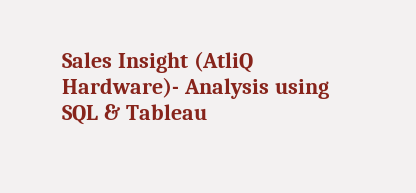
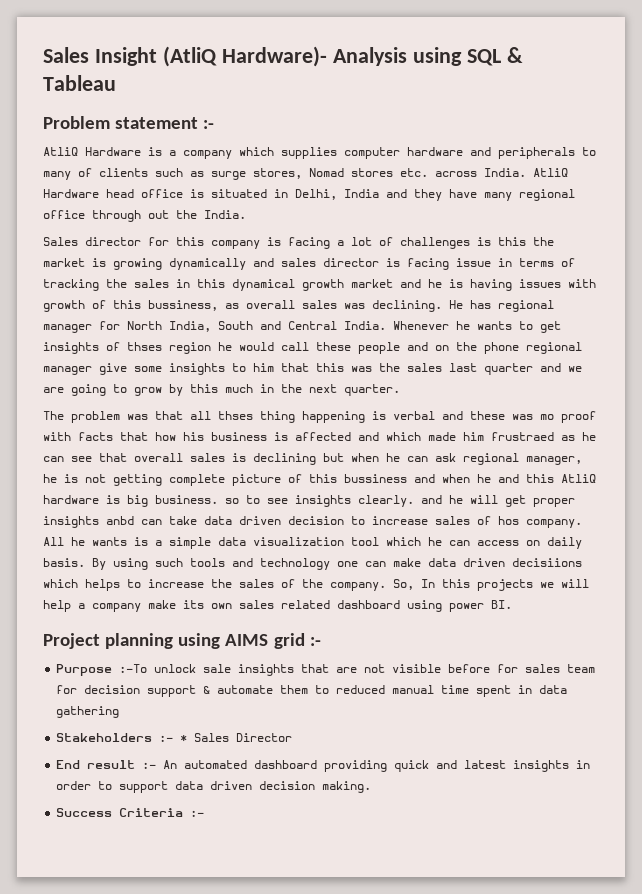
+ Problem statement :-
+ AtliQ Hardware is a company which supplies computer hardware and peripherals to many of clients such as surge stores, Nomad stores etc. across India. AtliQ Hardware head office is situated in Delhi, India and they have many regional office through out the India.
+ Sales director for this company is facing a lot of challenges is this the market is growing dynamically and sales director is facing issue in terms of tracking the sales in this dynamical growth market and he is having issues with growth of this bussiness, as overall sales was declining. He has regional manager for North India, South and Central India. Whenever he wants to get insights of thses region he would call these people and on the phone regional manager give some insights to him that this was the sales last quarter and we are going to grow by this much in the next quarter.
+ The problem was that all thses thing happening is verbal and these was mo proof with facts that how his business is affected and which made him frustraed as he can see that overall sales is declining but when he can ask regional manager, he is not getting complete picture of this bussiness and when he and this AtliQ hardware is big business. so to see insights clearly. and he will get proper insights anbd can take data driven decision to increase sales of hos company. All he wants is a simple data visualization tool which he can access on daily basis. By using such tools and technology one can make data driven decisiions which helps to increase the sales of the company. So, In this projects we will help a company make its own sales related dashboard using power BI.
+ Project planning using AIMS grid :-
+ Purpose :-To unlock sale insights that are not visible before for sales team for decision support & automate them to reduced manual time spent in data gathering
+ Stakeholders :- * Sales Director
+ End result :- An automated dashboard providing quick and latest insights in order to support data driven decision making.
+ Success Criteria :-

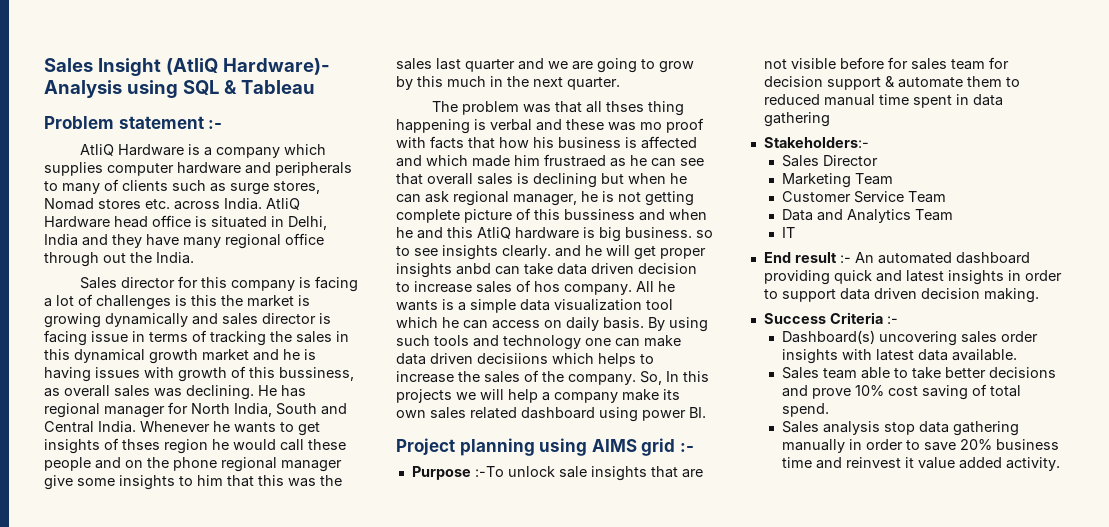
- Stakeholders :- * Sales Director
+ Stakeholders:-
+ Sales Director
+ Marketing Team
+ Customer Service Team
+ Data and Analytics Team
+ IT
+ Dashboard(s) uncovering sales order insights with latest data available.
+ Sales team able to take better decisions and prove 10% cost saving of total spend.
+ Sales analysis stop data gathering manually in order to save 20% business time and reinvest it value added activity.

